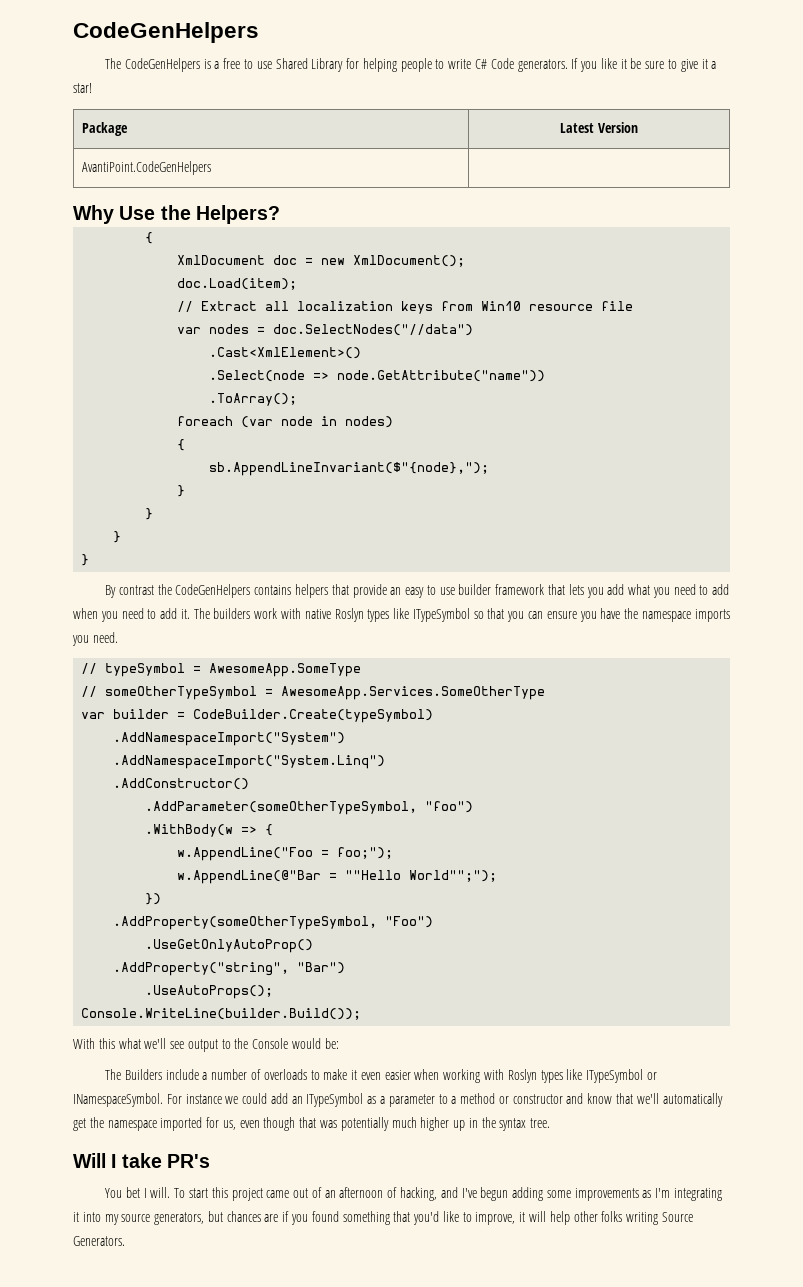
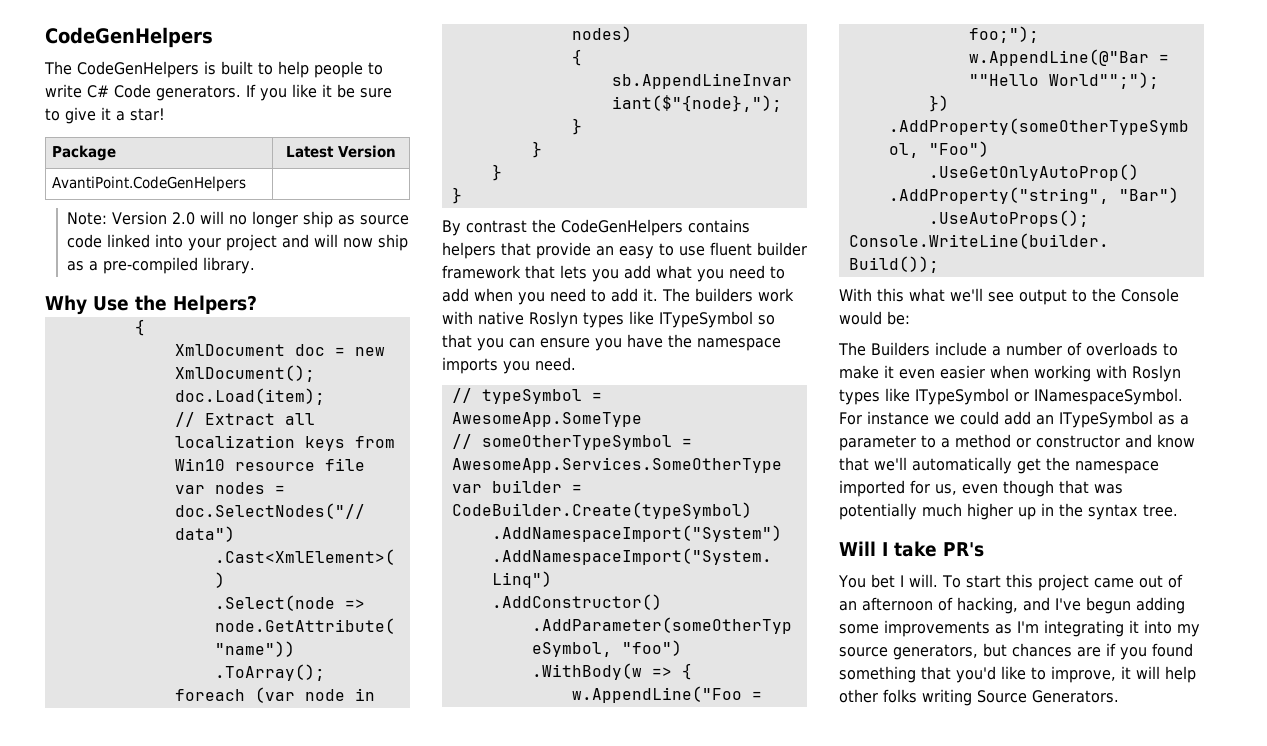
- The CodeGenHelpers is a free to use Shared Library for helping people to write C# Code generators.
+ The CodeGenHelpers is built to help people to write C# Code generators.
+ Note: Version 2.0 will no longer ship as source code linked into your project and will now ship as a pre-compiled library.
- By contrast the CodeGenHelpers contains helpers that provide an easy to use builder framework that lets you add what you need to add when you need to add it.
+ By contrast the CodeGenHelpers contains helpers that provide an easy to use fluent builder framework that lets you add what you need to add when you need to add it.

